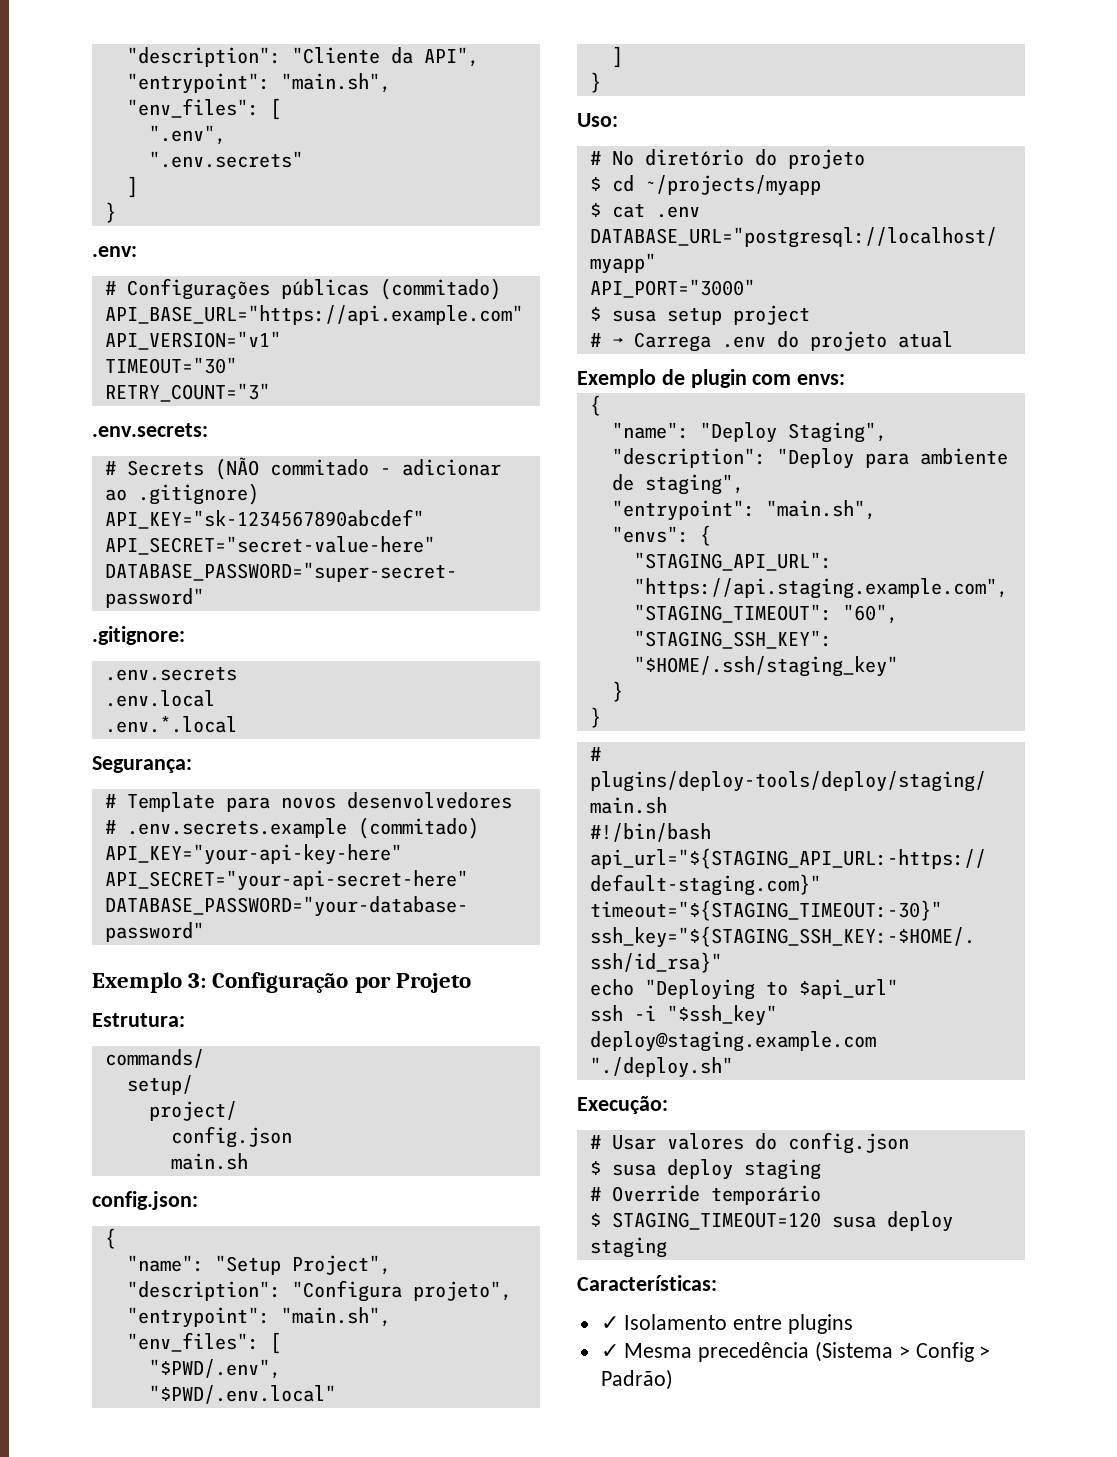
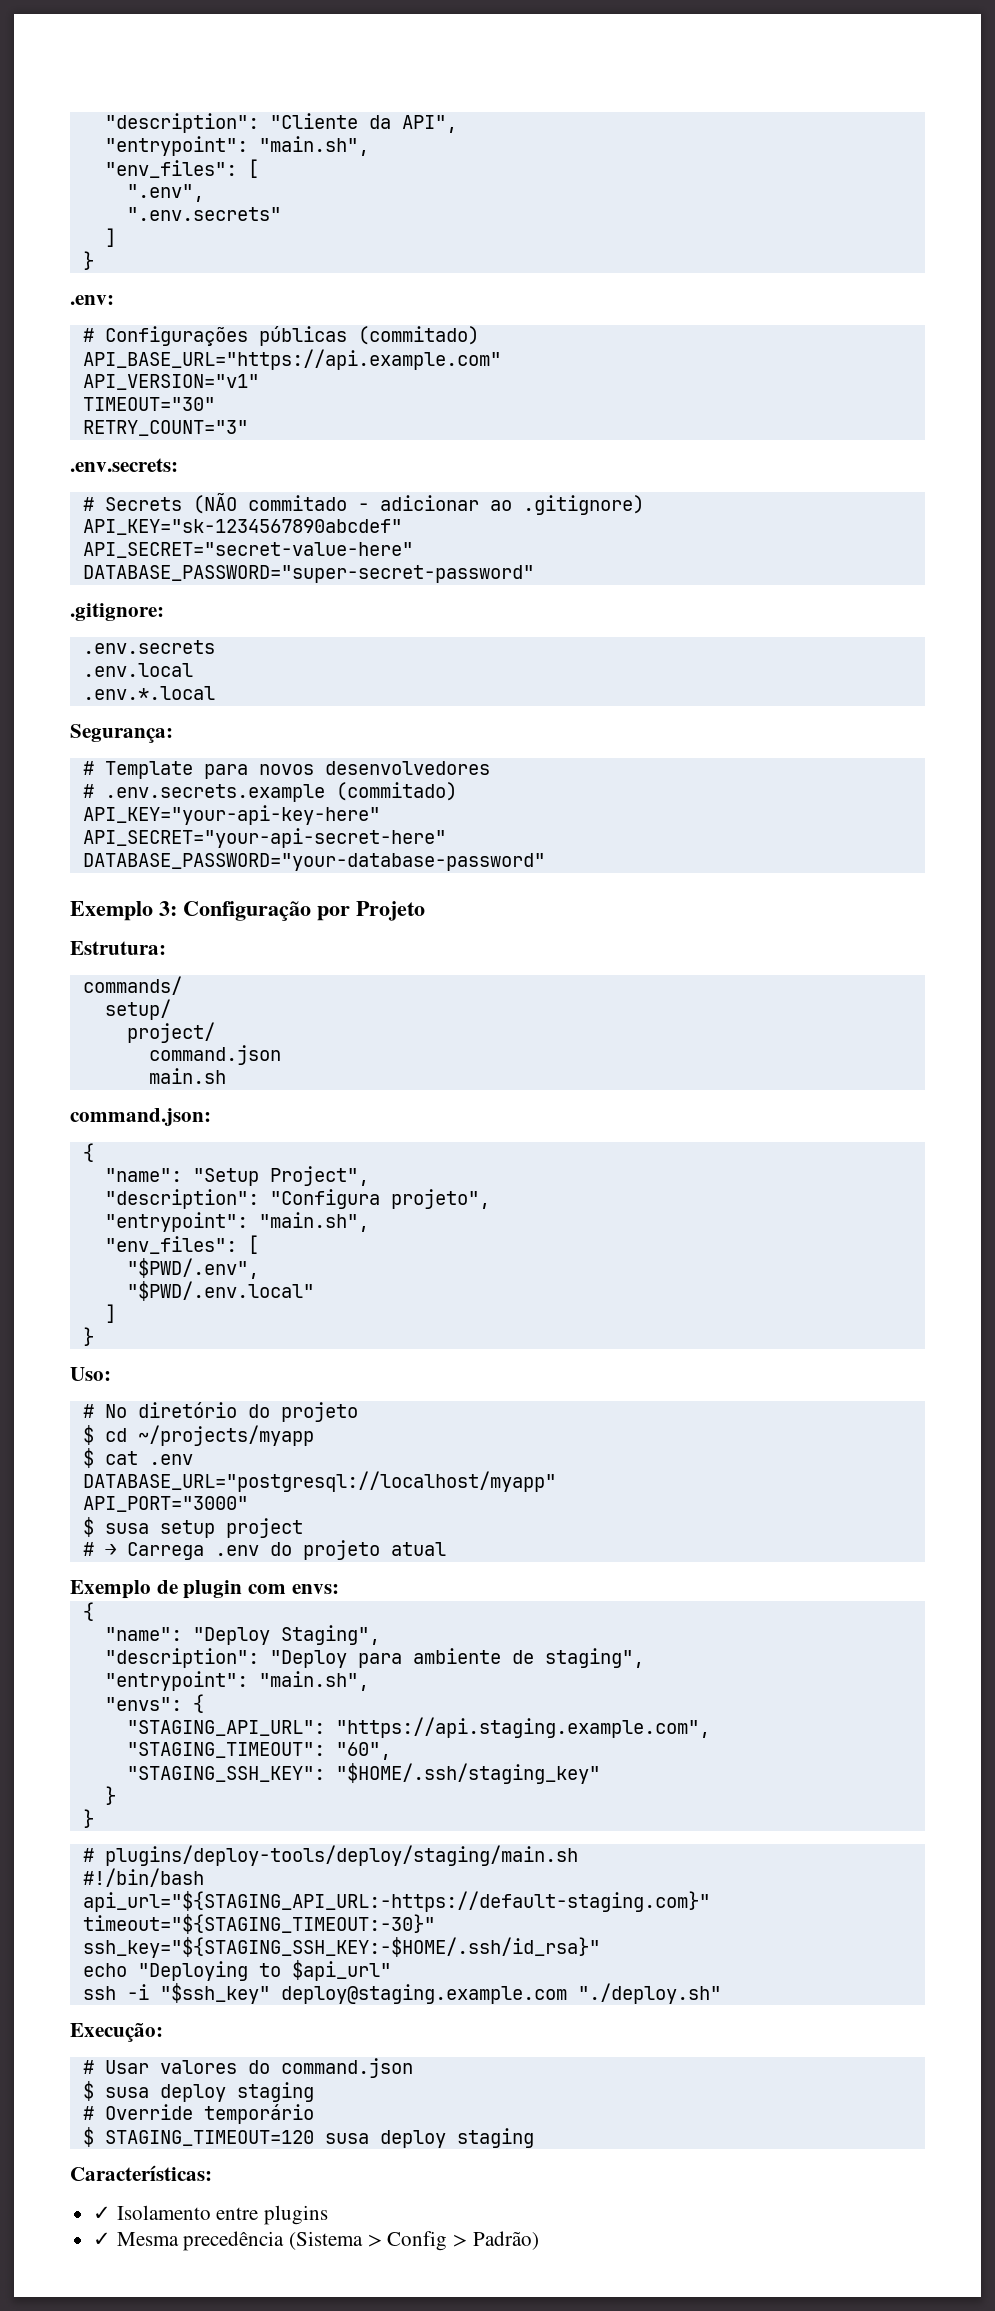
  project/
- config.json
+ command.json
- config.json:
+ command.json:
- # Usar valores do config.json
+ # Usar valores do command.json

